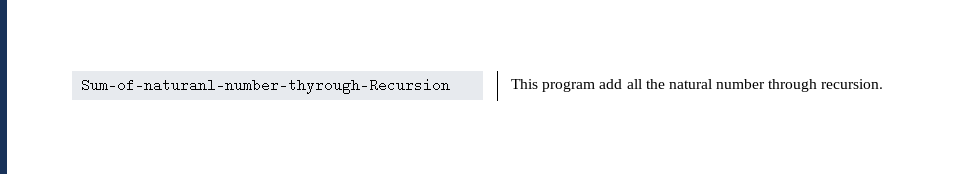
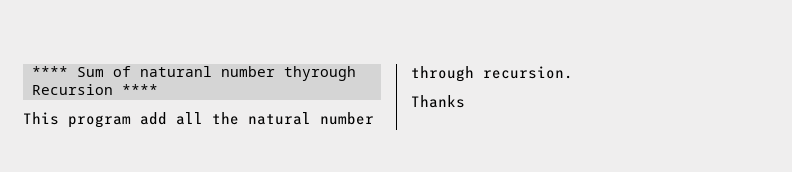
- Sum-of-naturanl-number-thyrough-Recursion
+ **** Sum of naturanl number thyrough Recursion ****
+ Thanks

